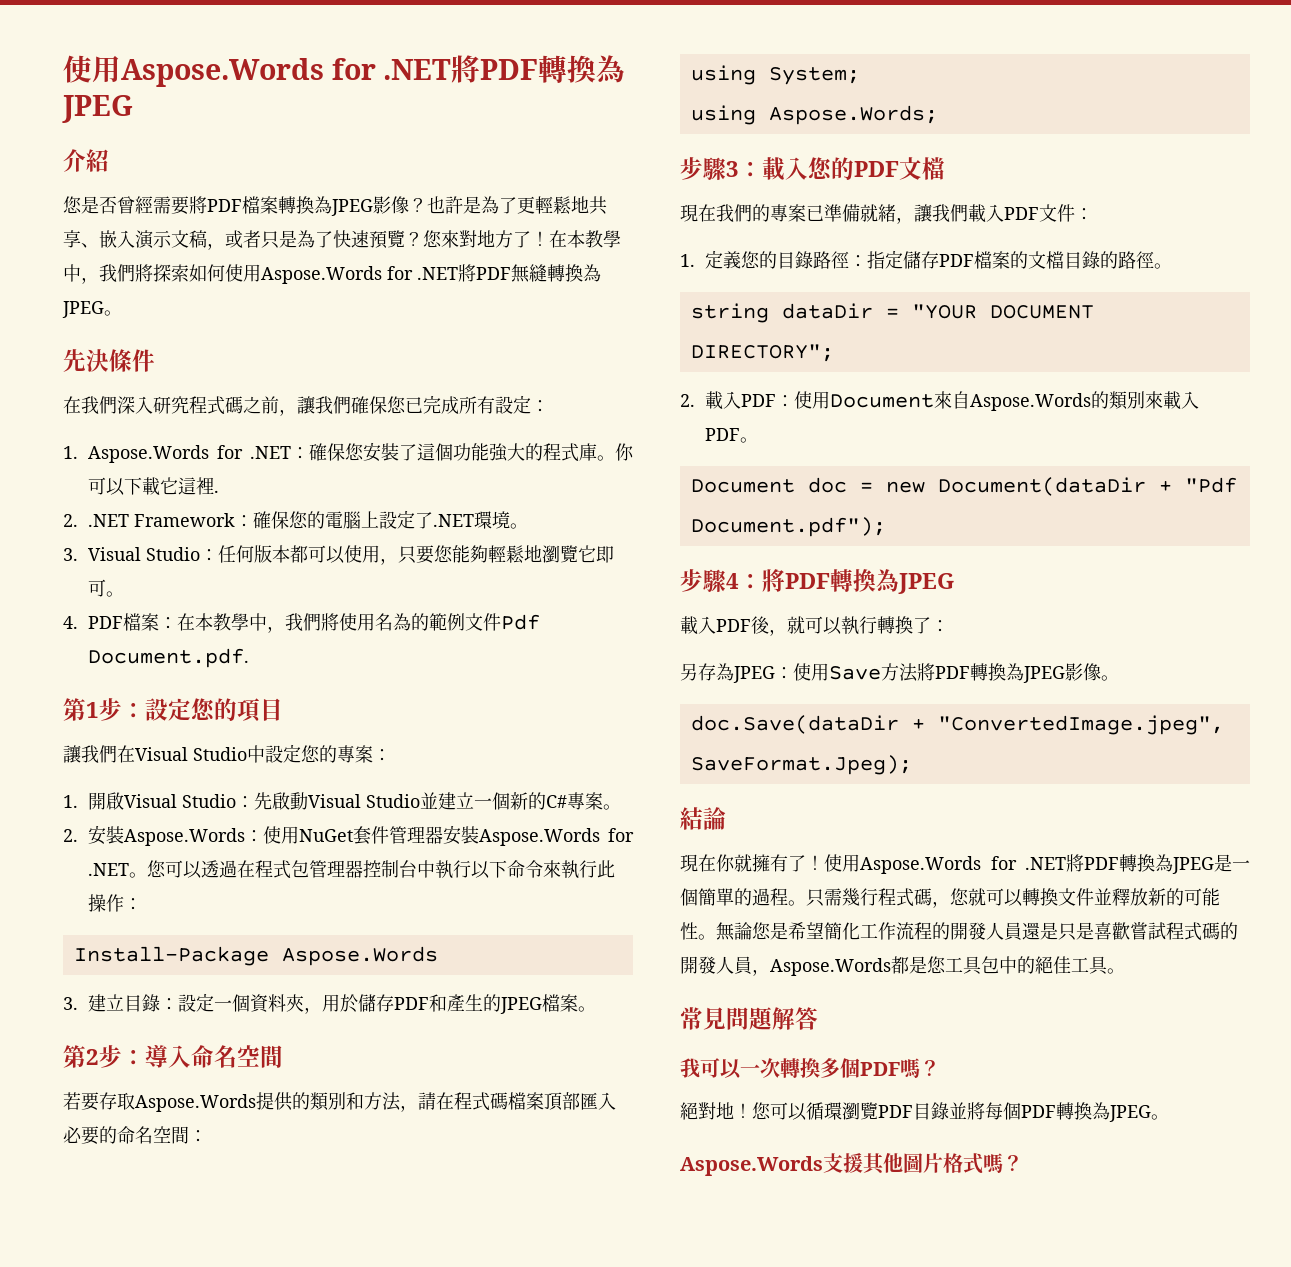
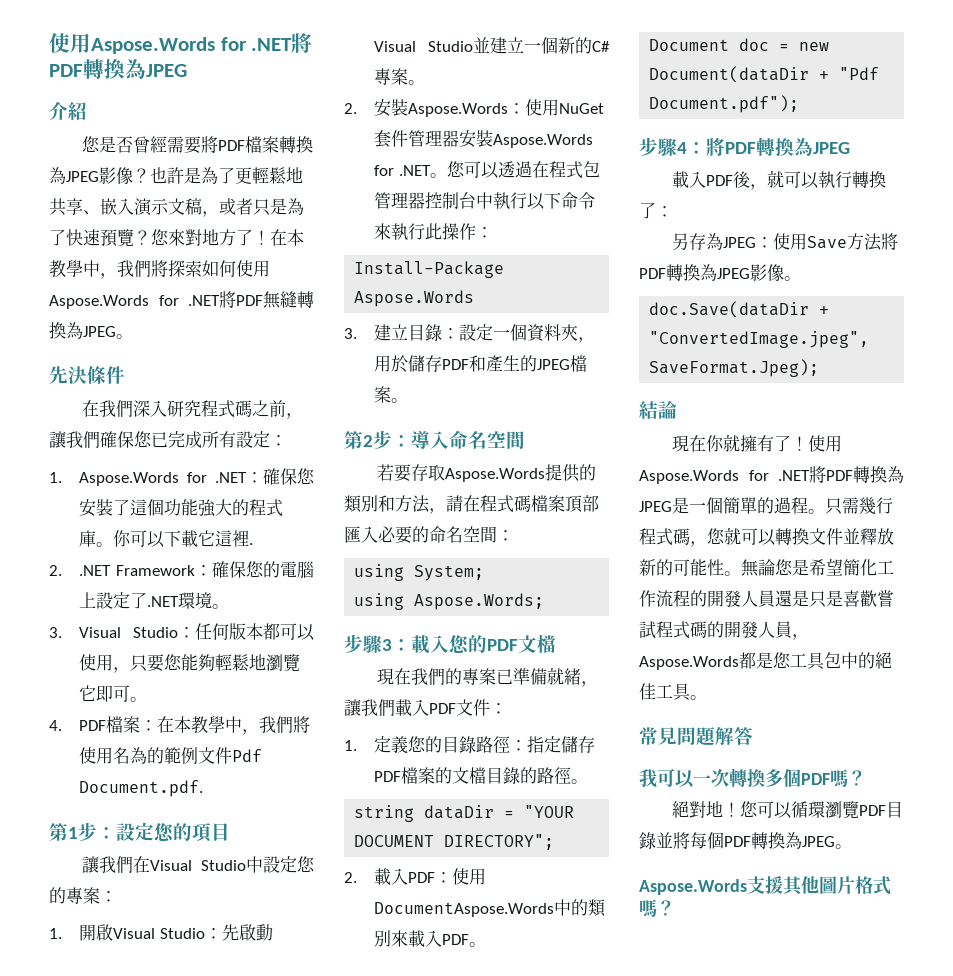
- 2.載入PDF：使用Document來自Aspose.Words的類別來載入PDF。
+ 2.載入PDF：使用DocumentAspose.Words中的類別來載入PDF。

